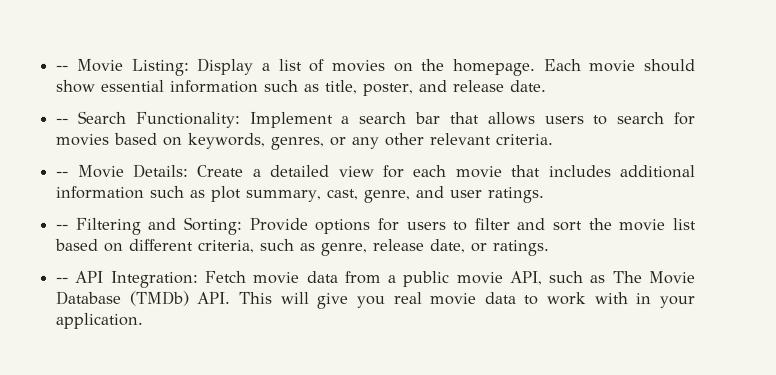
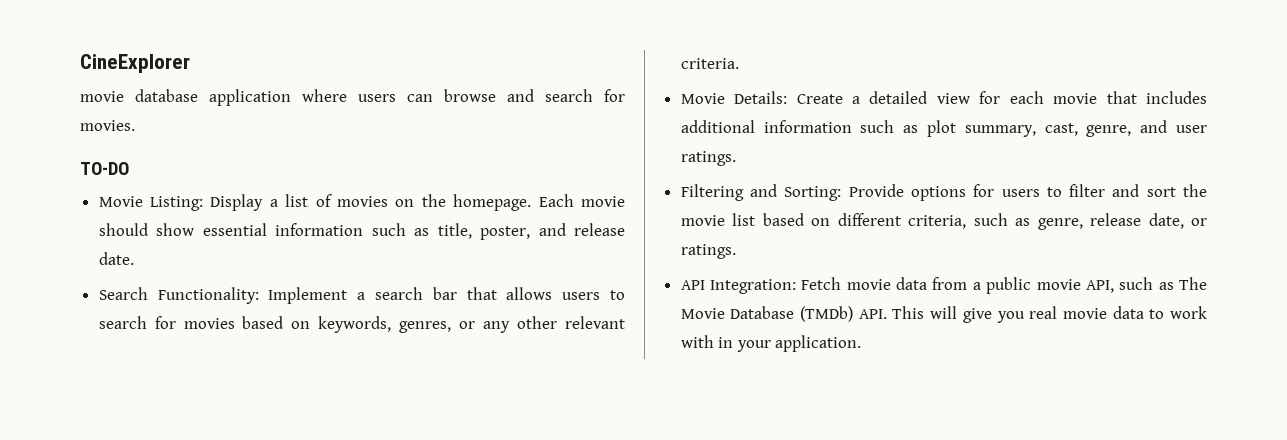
- -- Movie Listing: Display a list of movies on the homepage.
+ CineExplorer
+ movie database application where users can browse and search for movies.
+ TO-DO
+ Movie Listing: Display a list of movies on the homepage.
- -- Search Functionality: Implement a search bar that allows users to search for movies based on keywords, genres, or any other relevant criteria.
+ Search Functionality: Implement a search bar that allows users to search for movies based on keywords, genres, or any other relevant criteria.
- -- Movie Details: Create a detailed view for each movie that includes additional information such as plot summary, cast, genre, and user ratings.
+ Movie Details: Create a detailed view for each movie that includes additional information such as plot summary, cast, genre, and user ratings.
- -- Filtering and Sorting: Provide options for users to filter and sort the movie list based on different criteria, such as genre, release date, or ratings.
+ Filtering and Sorting: Provide options for users to filter and sort the movie list based on different criteria, such as genre, release date, or ratings.
- -- API Integration: Fetch movie data from a public movie API, such as The Movie Database (TMDb) API. This will give you real movie data to work with in your application.
+ API Integration: Fetch movie data from a public movie API, such as The Movie Database (TMDb) API. This will give you real movie data to work with in your application.

